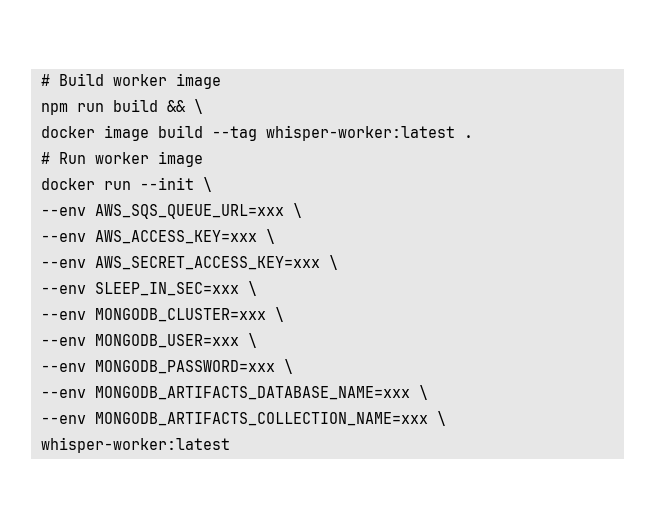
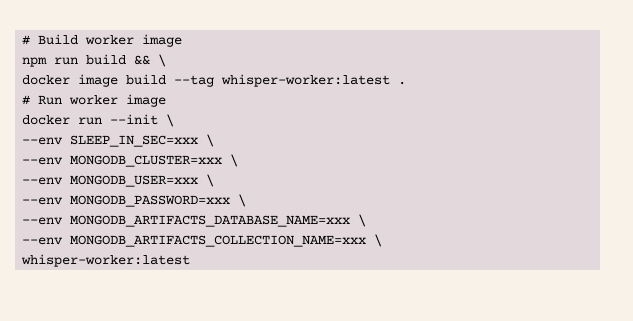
- --env AWS_SQS_QUEUE_URL=xxx \
- --env AWS_ACCESS_KEY=xxx \
- --env AWS_SECRET_ACCESS_KEY=xxx \

